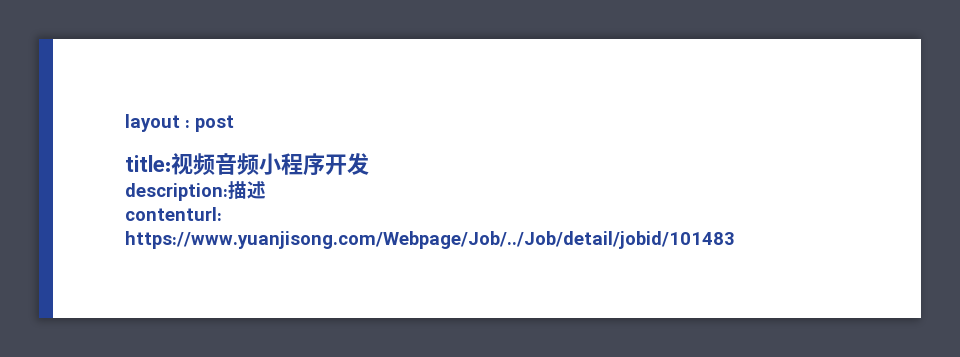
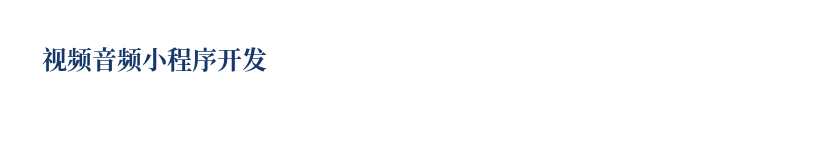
- layout : post
- title:视频音频小程序开发
+ 视频音频小程序开发
- description:描述
- contenturl: https://www.yuanjisong.com/Webpage/Job/../Job/detail/jobid/101483

